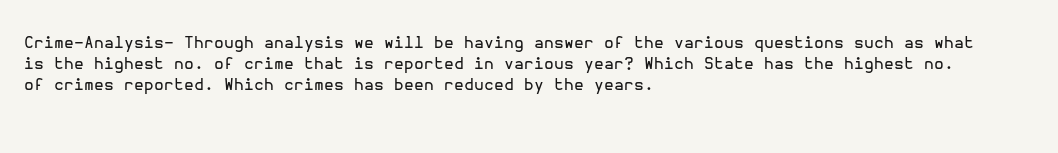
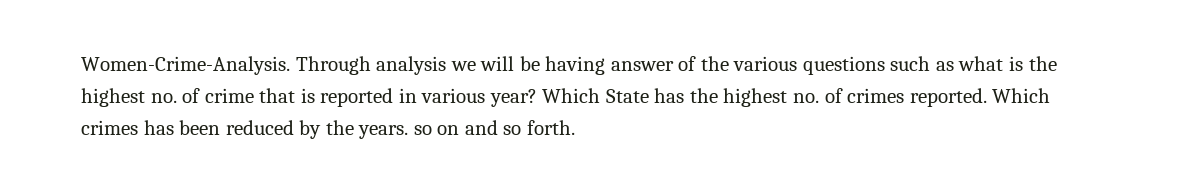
- Crime-Analysis- Through analysis we will be having answer of the various questions such as what is the highest no. of crime that is reported in various year?
+ Women-Crime-Analysis. Through analysis we will be having answer of the various questions such as what is the highest no. of crime that is reported in various year?
- Which crimes has been reduced by the years.
+ Which crimes has been reduced by the years. so on and so forth.

